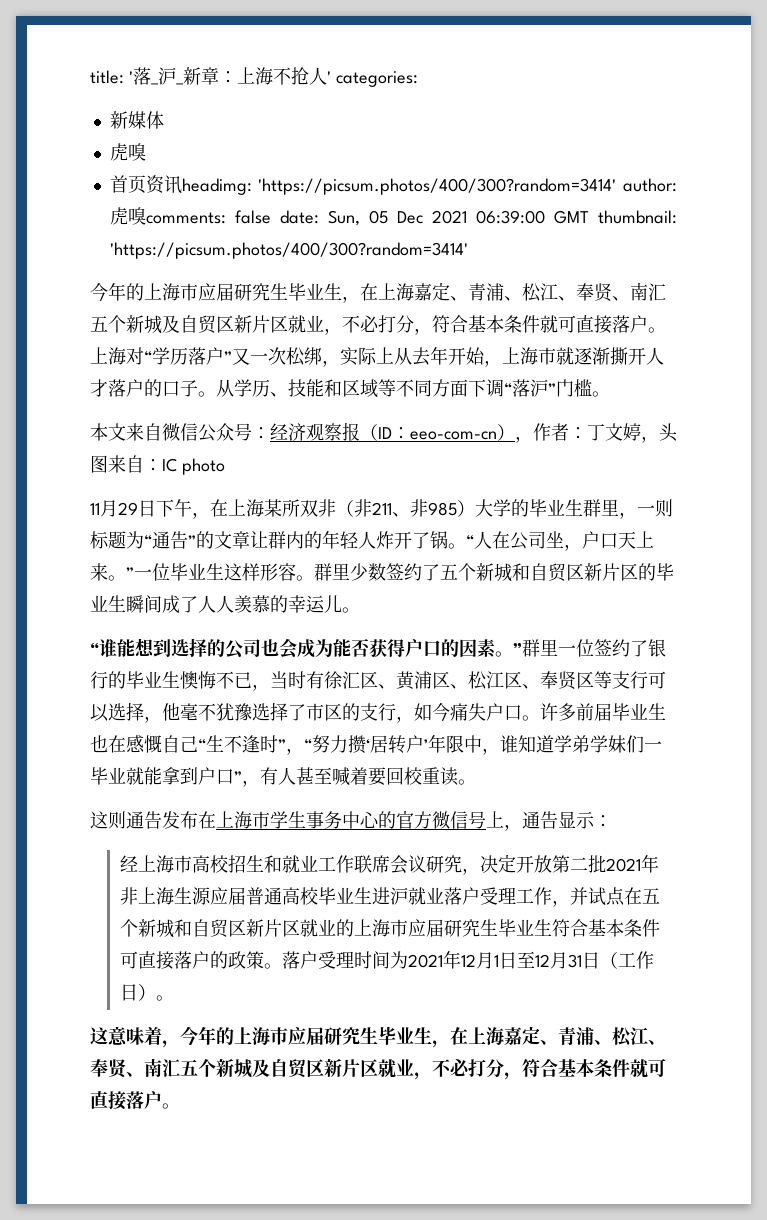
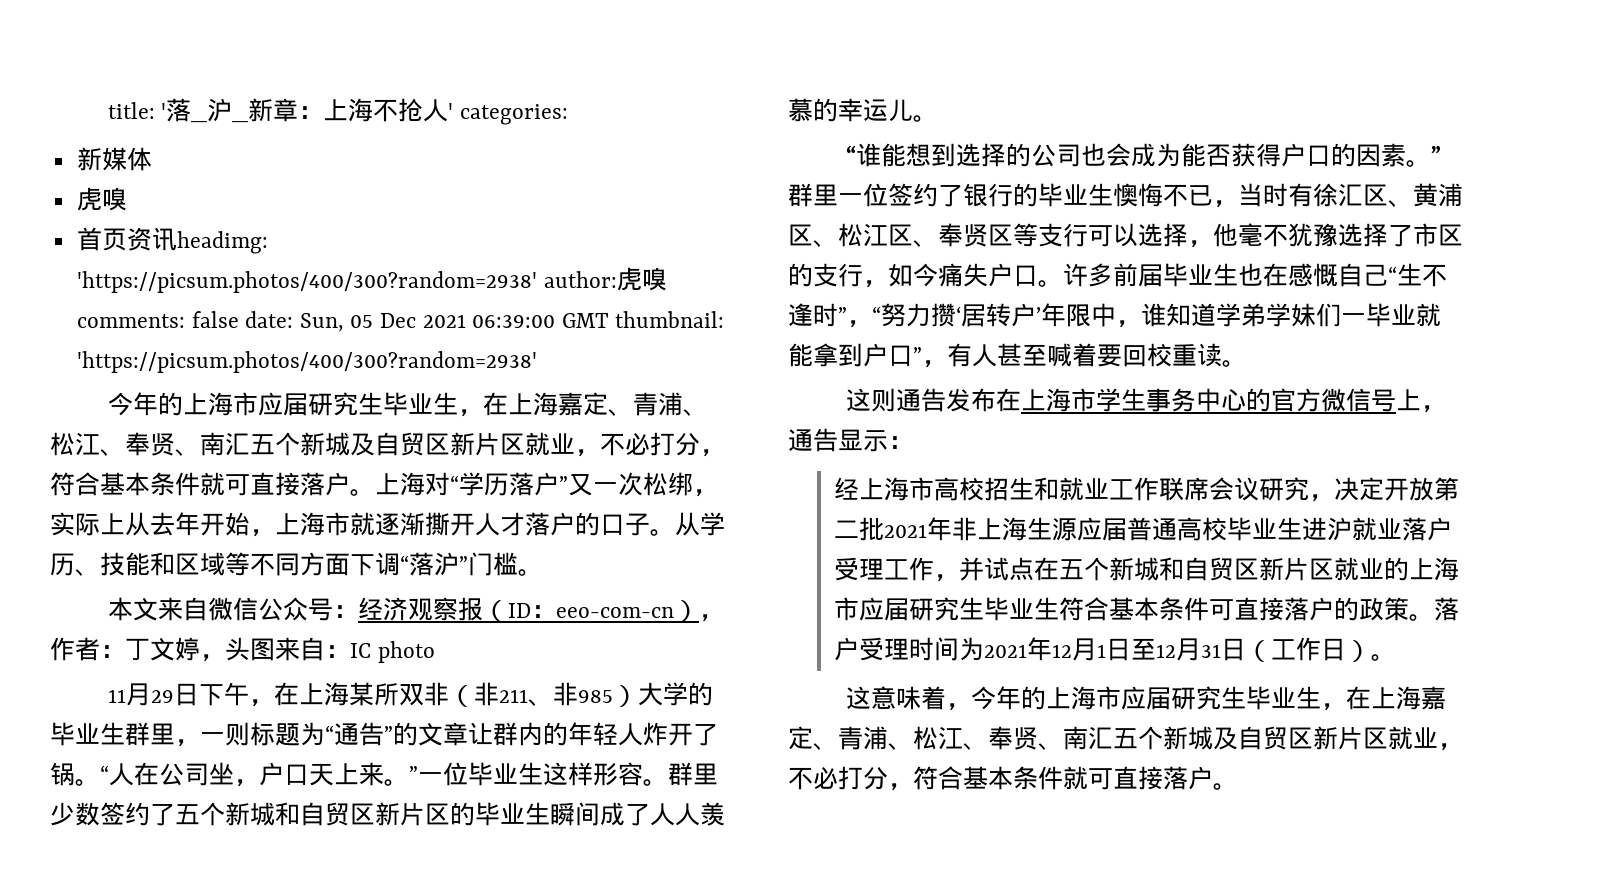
- 首页资讯headimg: 'https://picsum.photos/400/300?random=3414' author:虎嗅comments: false date: Sun, 05 Dec 2021 06:39:00 GMT thumbnail: 'https://picsum.photos/400/300?random=3414'
+ 首页资讯headimg: 'https://picsum.photos/400/300?random=2938' author:虎嗅comments: false date: Sun, 05 Dec 2021 06:39:00 GMT thumbnail: 'https://picsum.photos/400/300?random=2938'

